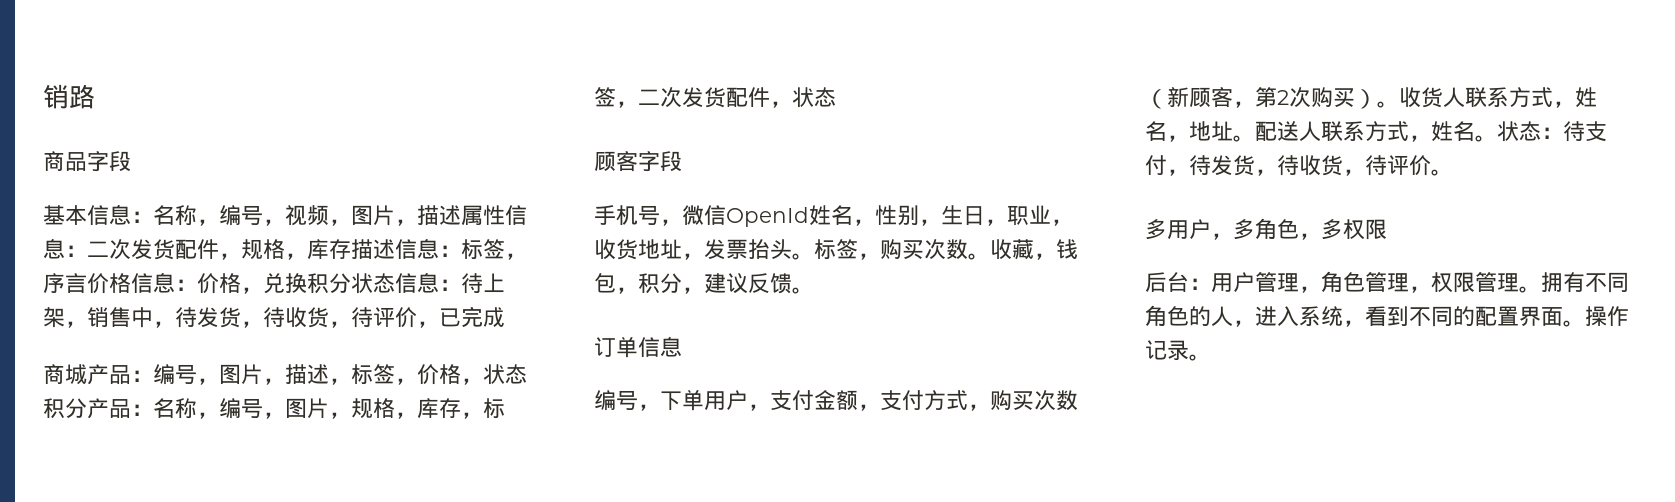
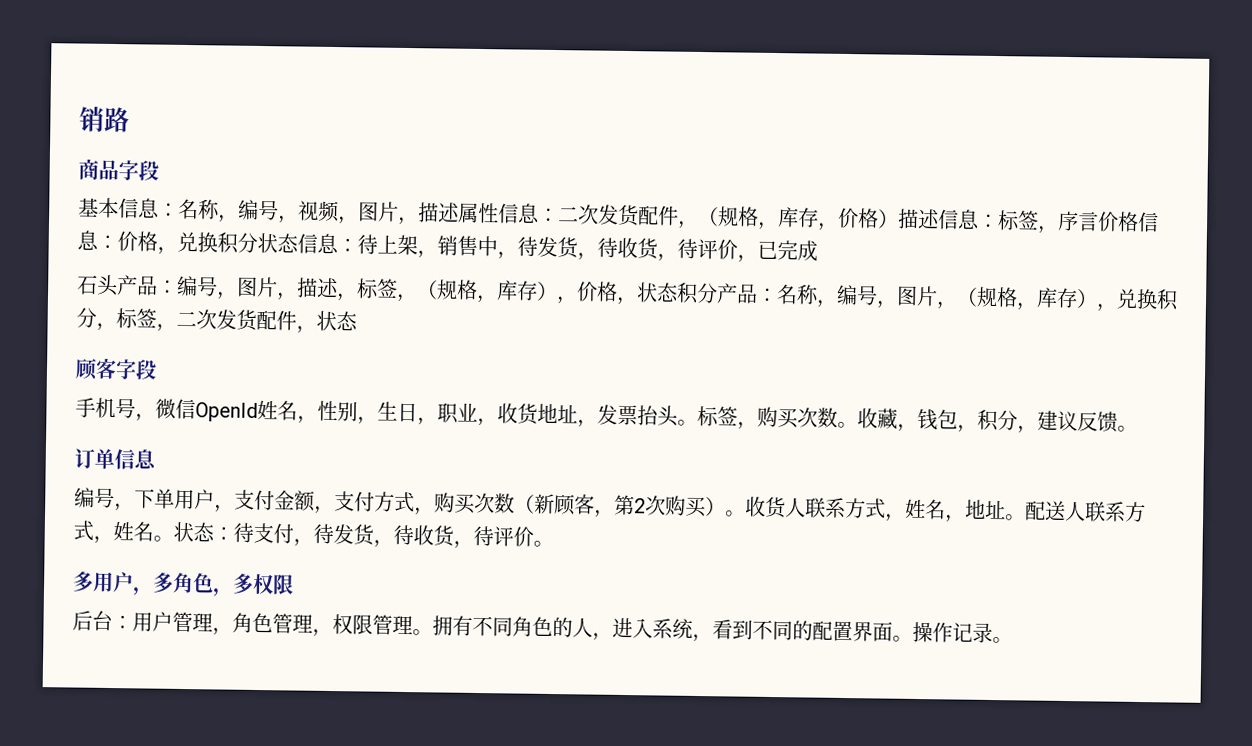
- 基本信息：名称，编号，视频，图片，描述属性信息：二次发货配件，规格，库存描述信息：标签，序言价格信息：价格，兑换积分状态信息：待上架，销售中，待发货，待收货，待评价，已完成
+ 基本信息：名称，编号，视频，图片，描述属性信息：二次发货配件，（规格，库存，价格）描述信息：标签，序言价格信息：价格，兑换积分状态信息：待上架，销售中，待发货，待收货，待评价，已完成
- 商城产品：编号，图片，描述，标签，价格，状态积分产品：名称，编号，图片，规格，库存，标签，二次发货配件，状态
+ 石头产品：编号，图片，描述，标签，（规格，库存），价格，状态积分产品：名称，编号，图片，（规格，库存），兑换积分，标签，二次发货配件，状态

